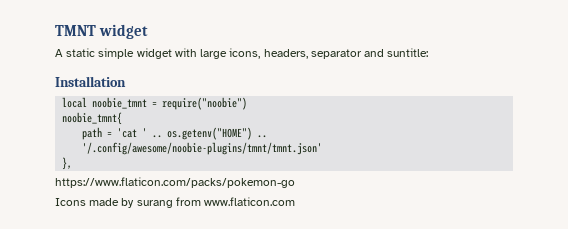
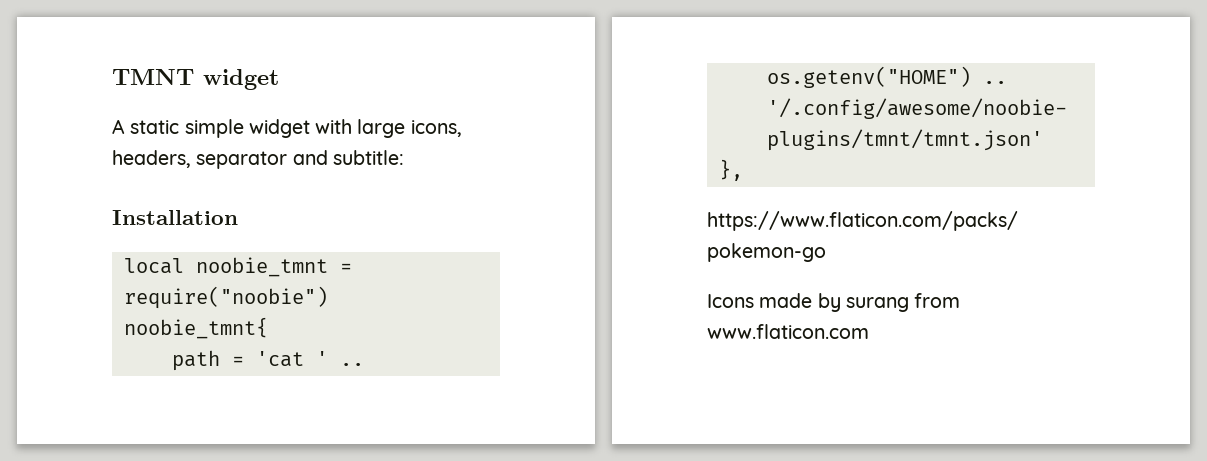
- A static simple widget with large icons, headers, separator and suntitle:
+ A static simple widget with large icons, headers, separator and subtitle:

